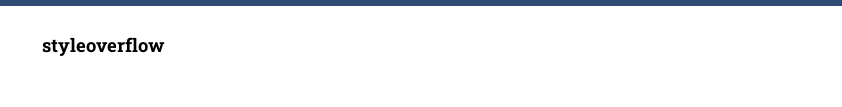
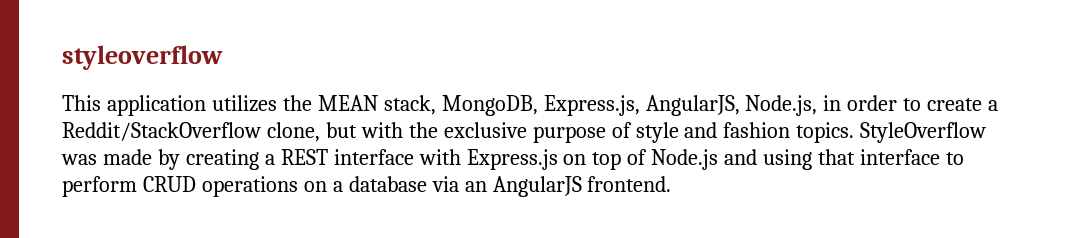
+ This application utilizes the MEAN stack, MongoDB, Express.js, AngularJS, Node.js, in order to create a Reddit/StackOverflow clone, but with the exclusive purpose of style and fashion topics. StyleOverflow was made by creating a REST interface with Express.js on top of Node.js and using that interface to perform CRUD operations on a database via an AngularJS frontend.

